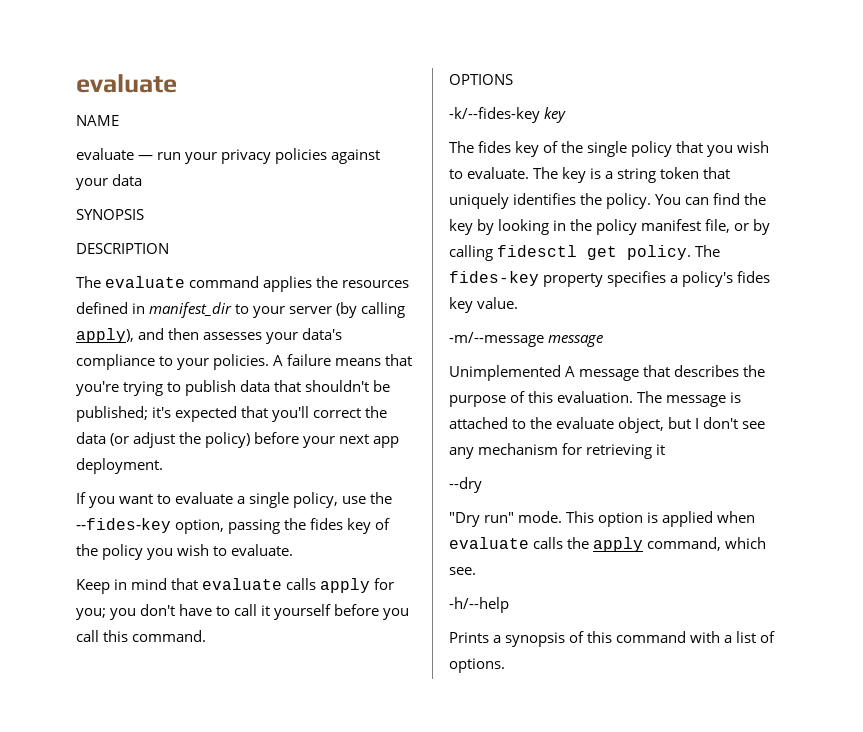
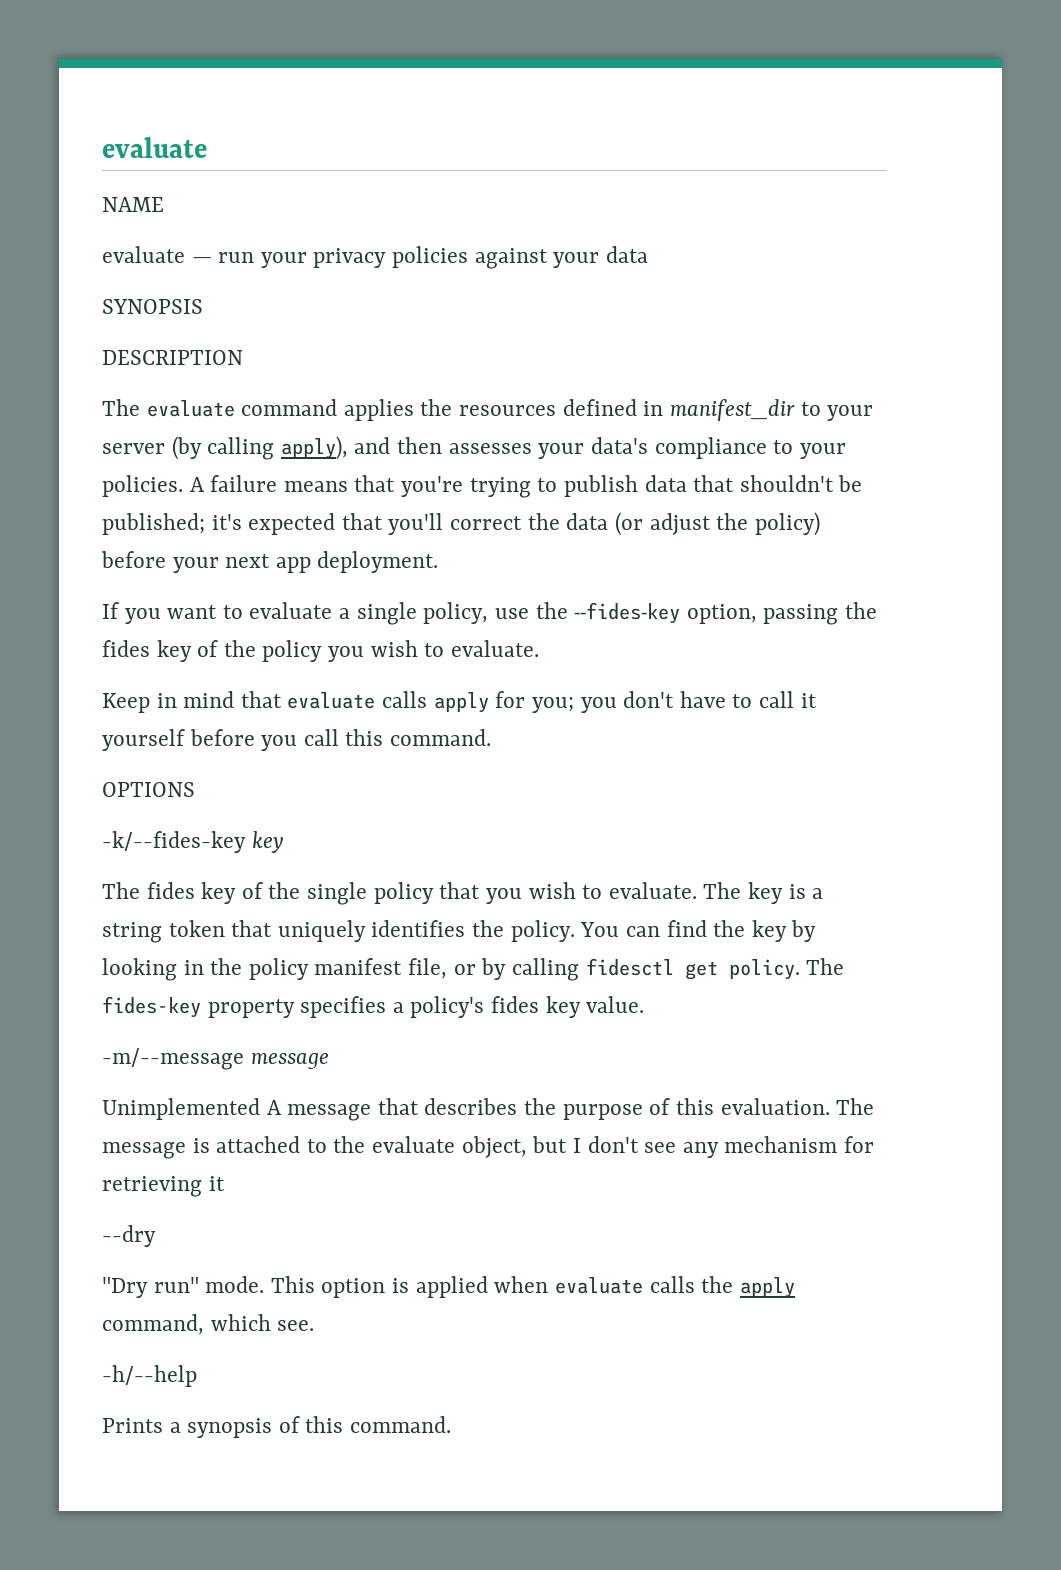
- Prints a synopsis of this command with a list of options.
+ Prints a synopsis of this command.

